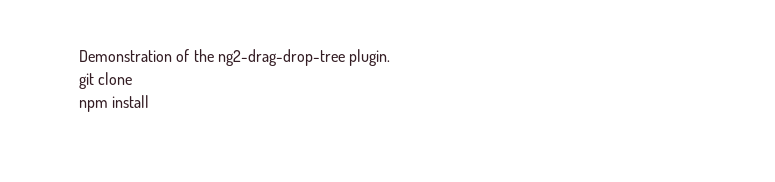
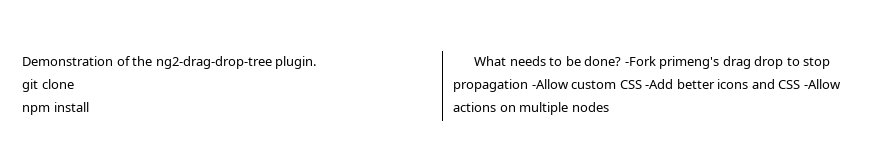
+ What needs to be done? -Fork primeng's drag drop to stop propagation -Allow custom CSS -Add better icons and CSS -Allow actions on multiple nodes

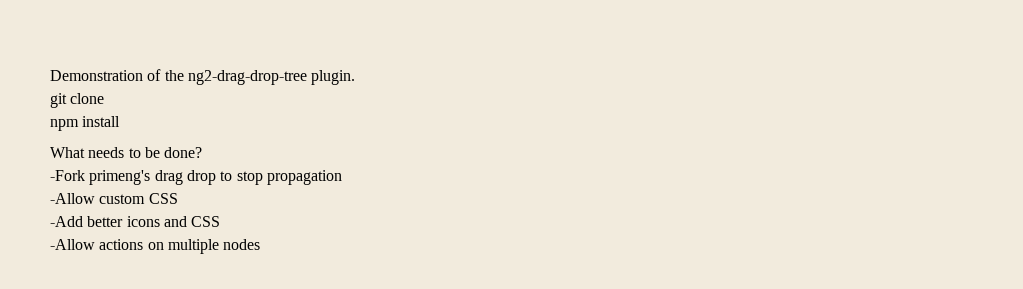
- What needs to be done? -Fork primeng's drag drop to stop propagation -Allow custom CSS -Add better icons and CSS -Allow actions on multiple nodes
+ What needs to be done?
+ -Fork primeng's drag drop to stop propagation
+ -Allow custom CSS
+ -Add better icons and CSS
+ -Allow actions on multiple nodes

